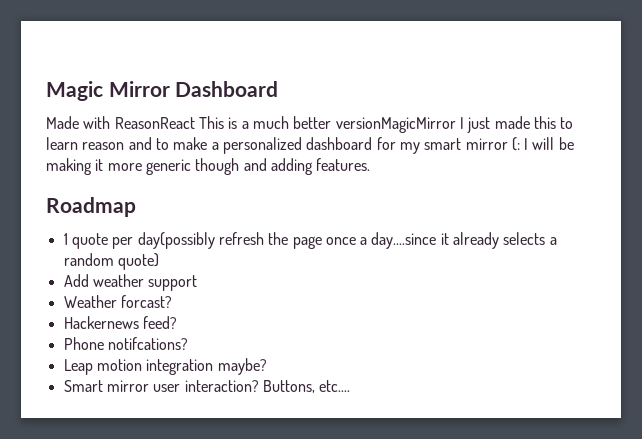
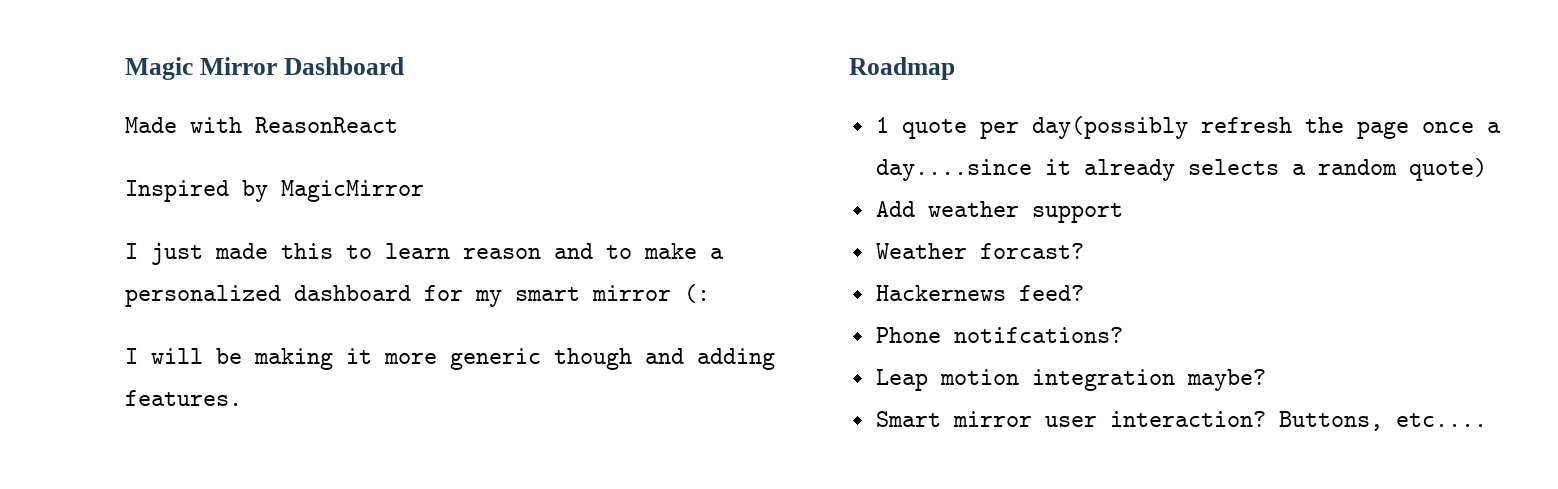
- Made with ReasonReact This is a much better versionMagicMirror I just made this to learn reason and to make a personalized dashboard for my smart mirror (: I will be making it more generic though and adding features.
+ Made with ReasonReact
+ Inspired by MagicMirror
+ I just made this to learn reason and to make a personalized dashboard for my smart mirror (:
+ I will be making it more generic though and adding features.

